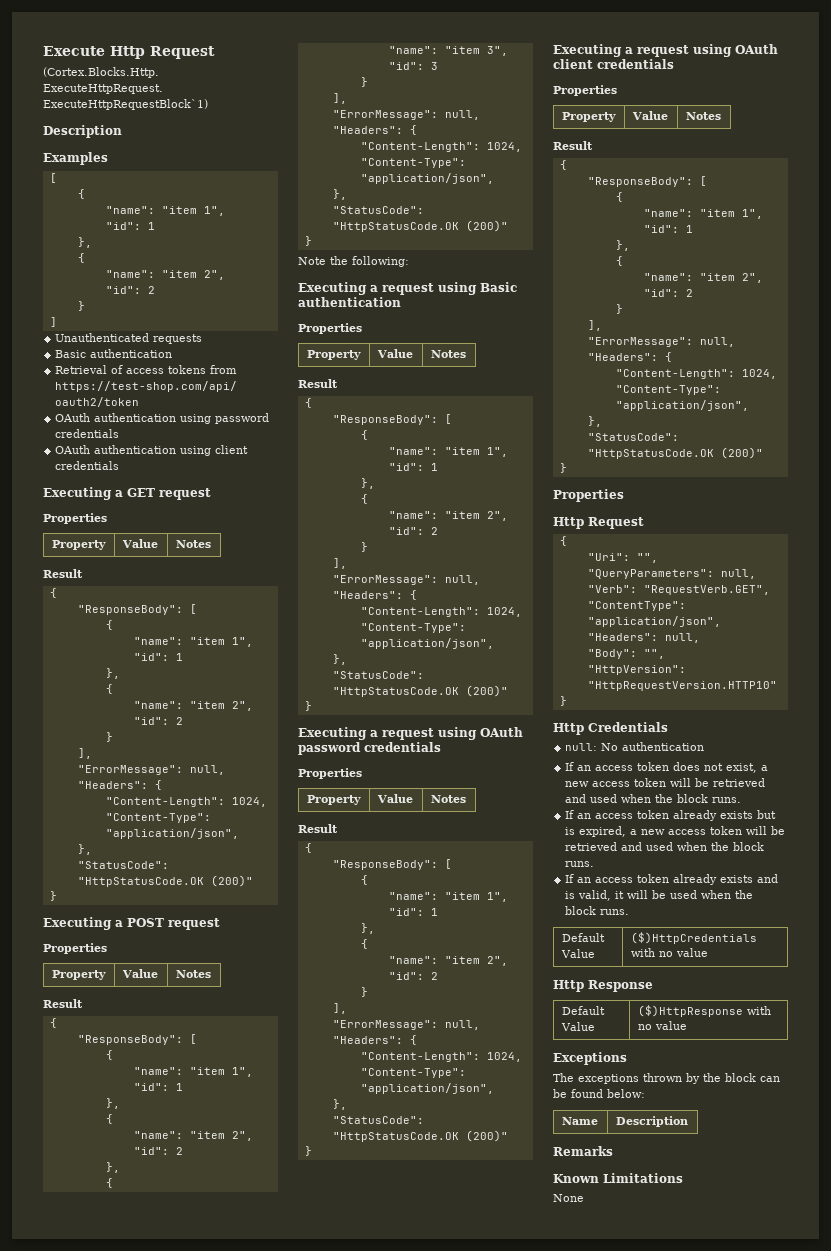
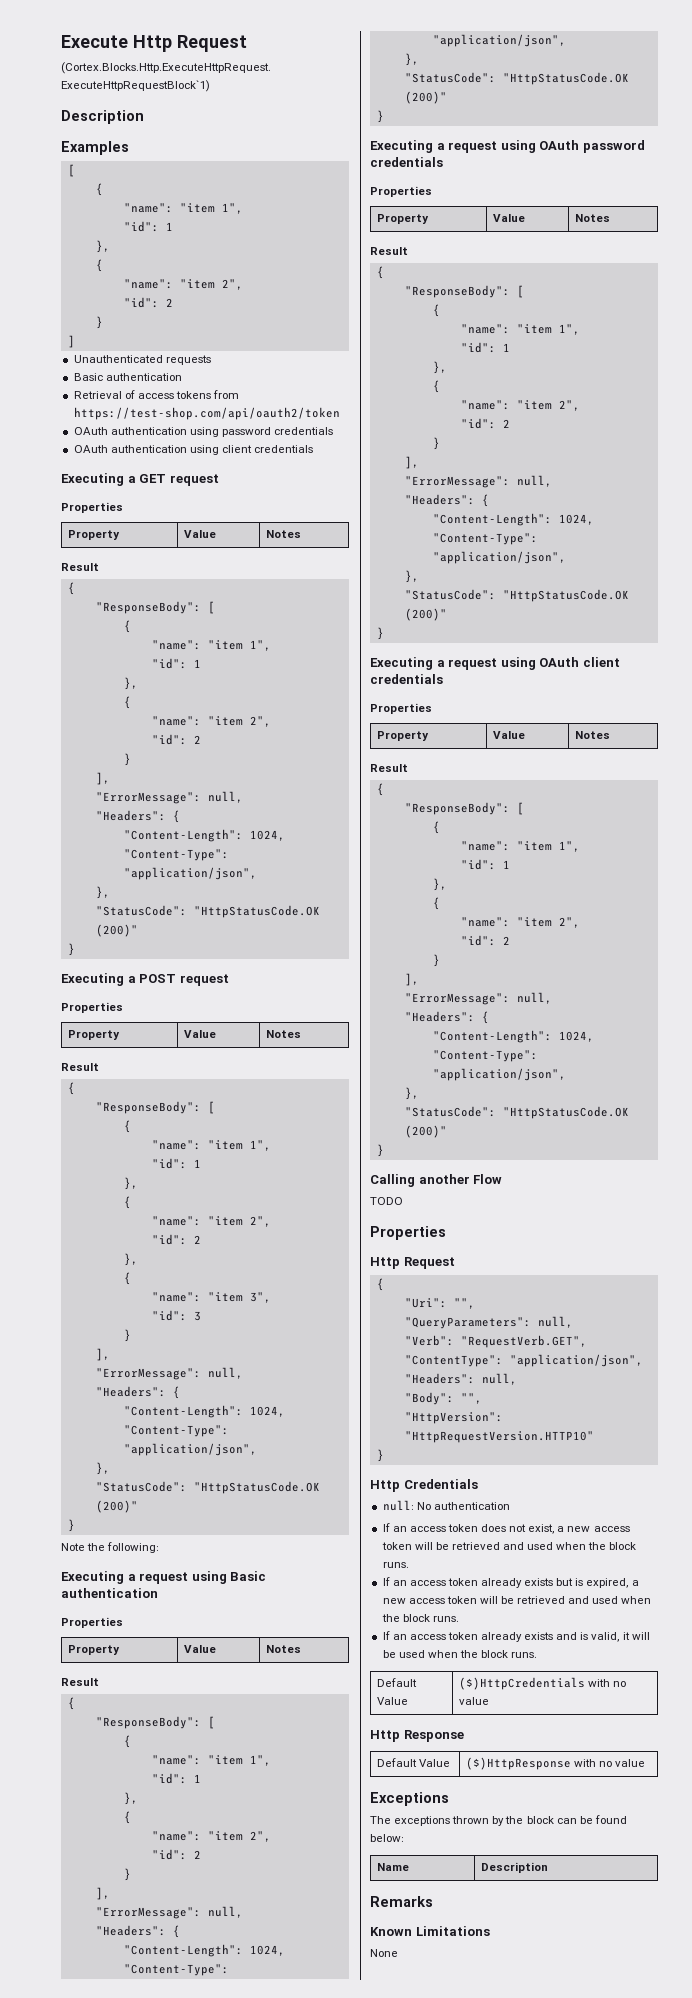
+ Calling another Flow
+ TODO

